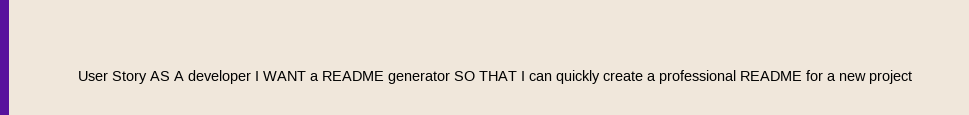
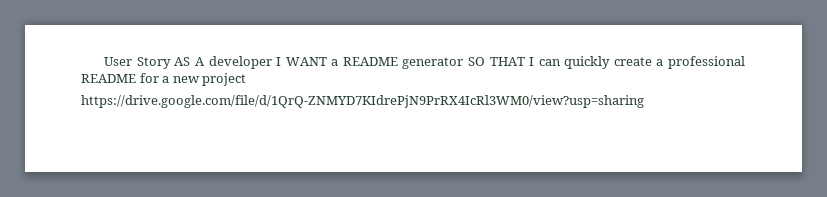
+ https://drive.google.com/file/d/1QrQ-ZNMYD7KIdrePjN9PrRX4IcRl3WM0/view?usp=sharing

